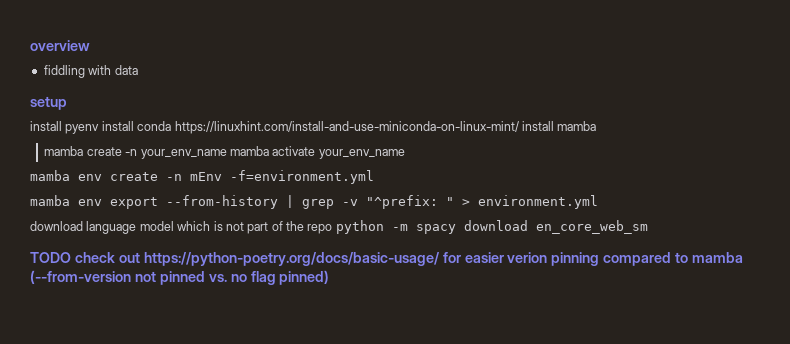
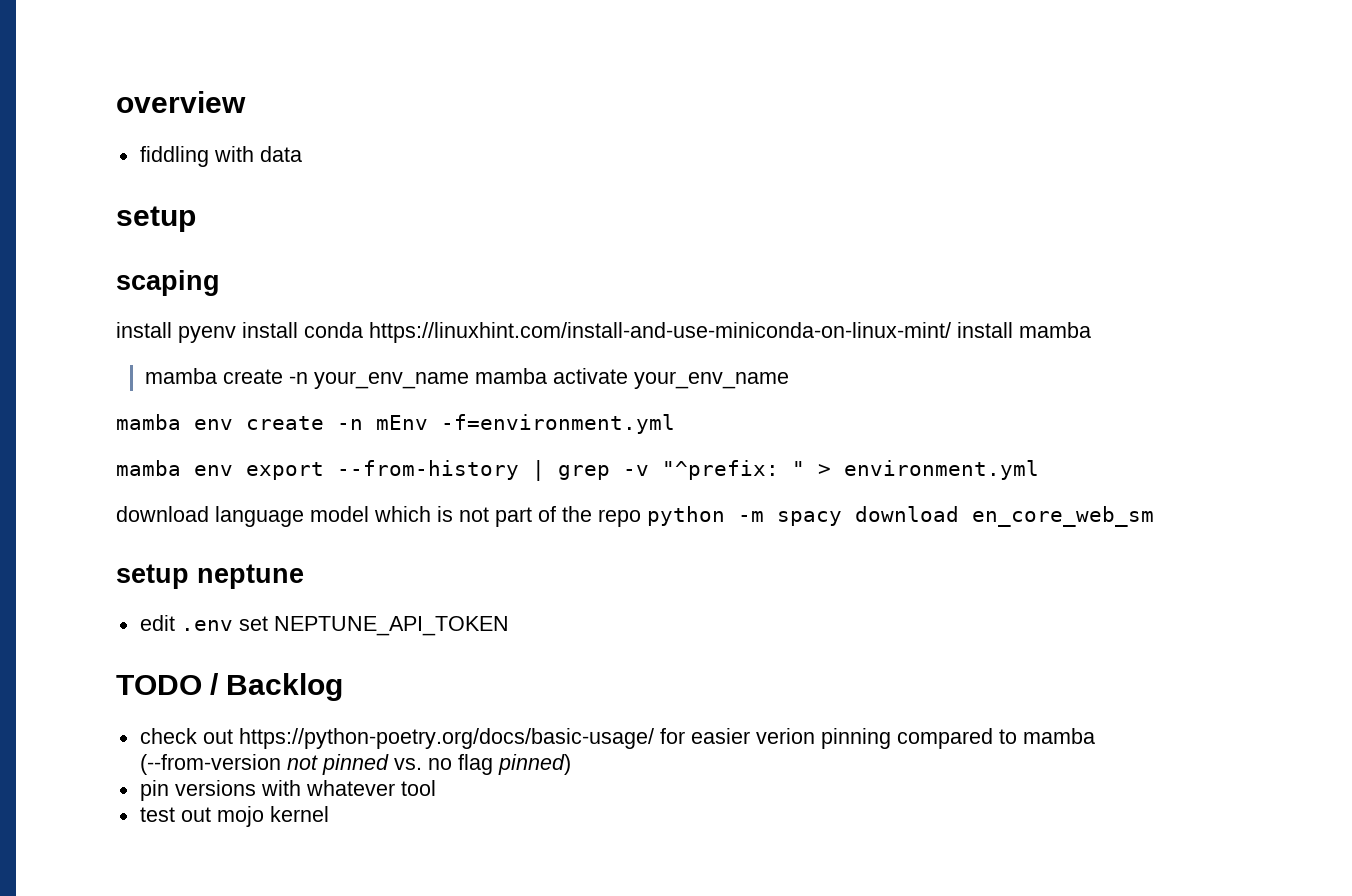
+ scaping
+ setup neptune
+ edit .env set NEPTUNE_API_TOKEN
- TODO check out https://python-poetry.org/docs/basic-usage/ for easier verion pinning compared to mamba (--from-version not pinned vs. no flag pinned)
+ TODO / Backlog
+ check out https://python-poetry.org/docs/basic-usage/ for easier verion pinning compared to mamba (--from-version not pinned vs. no flag pinned)
+ pin versions with whatever tool
+ test out mojo kernel

